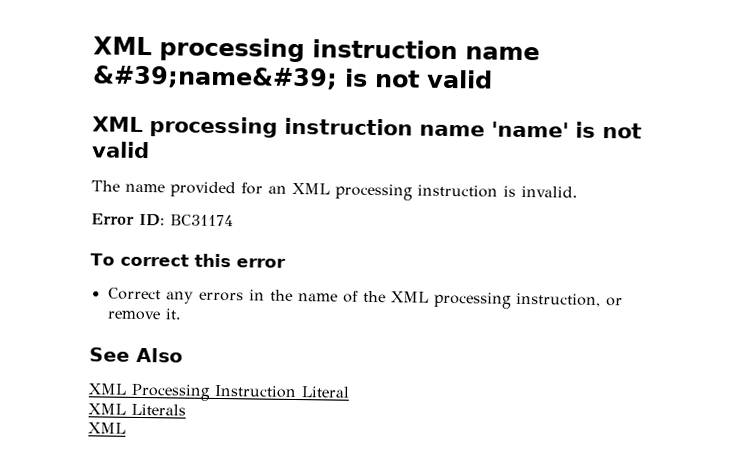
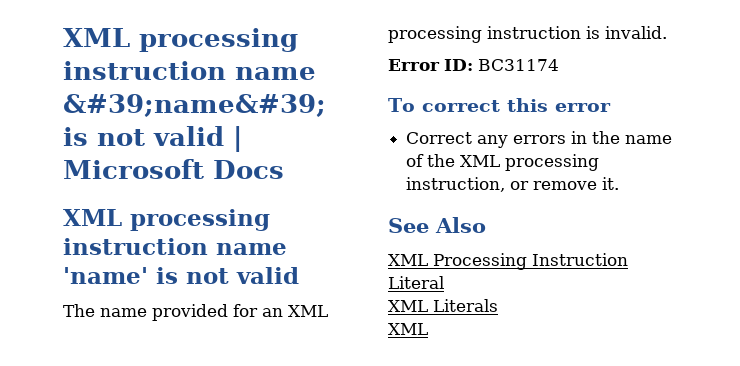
- XML processing instruction name &#39;name&#39; is not valid
+ XML processing instruction name &#39;name&#39; is not valid | Microsoft Docs

